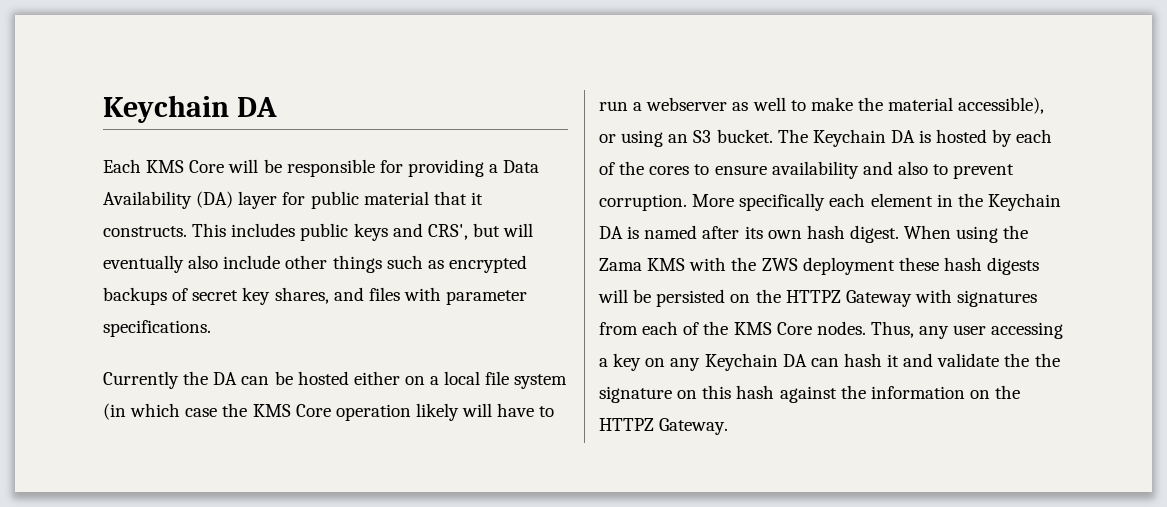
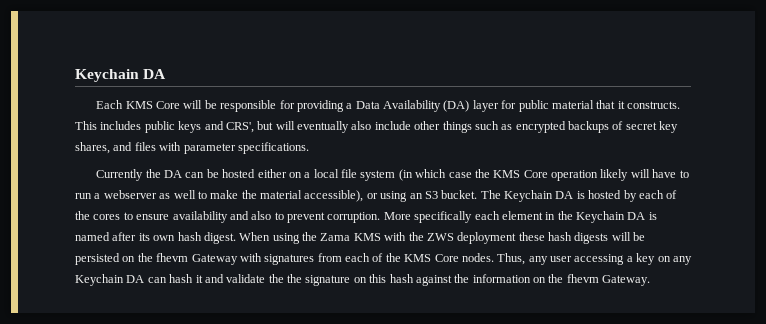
- When using the Zama KMS with the ZWS deployment these hash digests will be persisted on the HTTPZ Gateway with signatures from each of the KMS Core nodes.
+ When using the Zama KMS with the ZWS deployment these hash digests will be persisted on the fhevm Gateway with signatures from each of the KMS Core nodes.
- Thus, any user accessing a key on any Keychain DA can hash it and validate the the signature on this hash against the information on the HTTPZ Gateway.
+ Thus, any user accessing a key on any Keychain DA can hash it and validate the the signature on this hash against the information on the fhevm Gateway.

